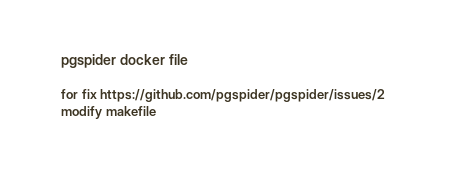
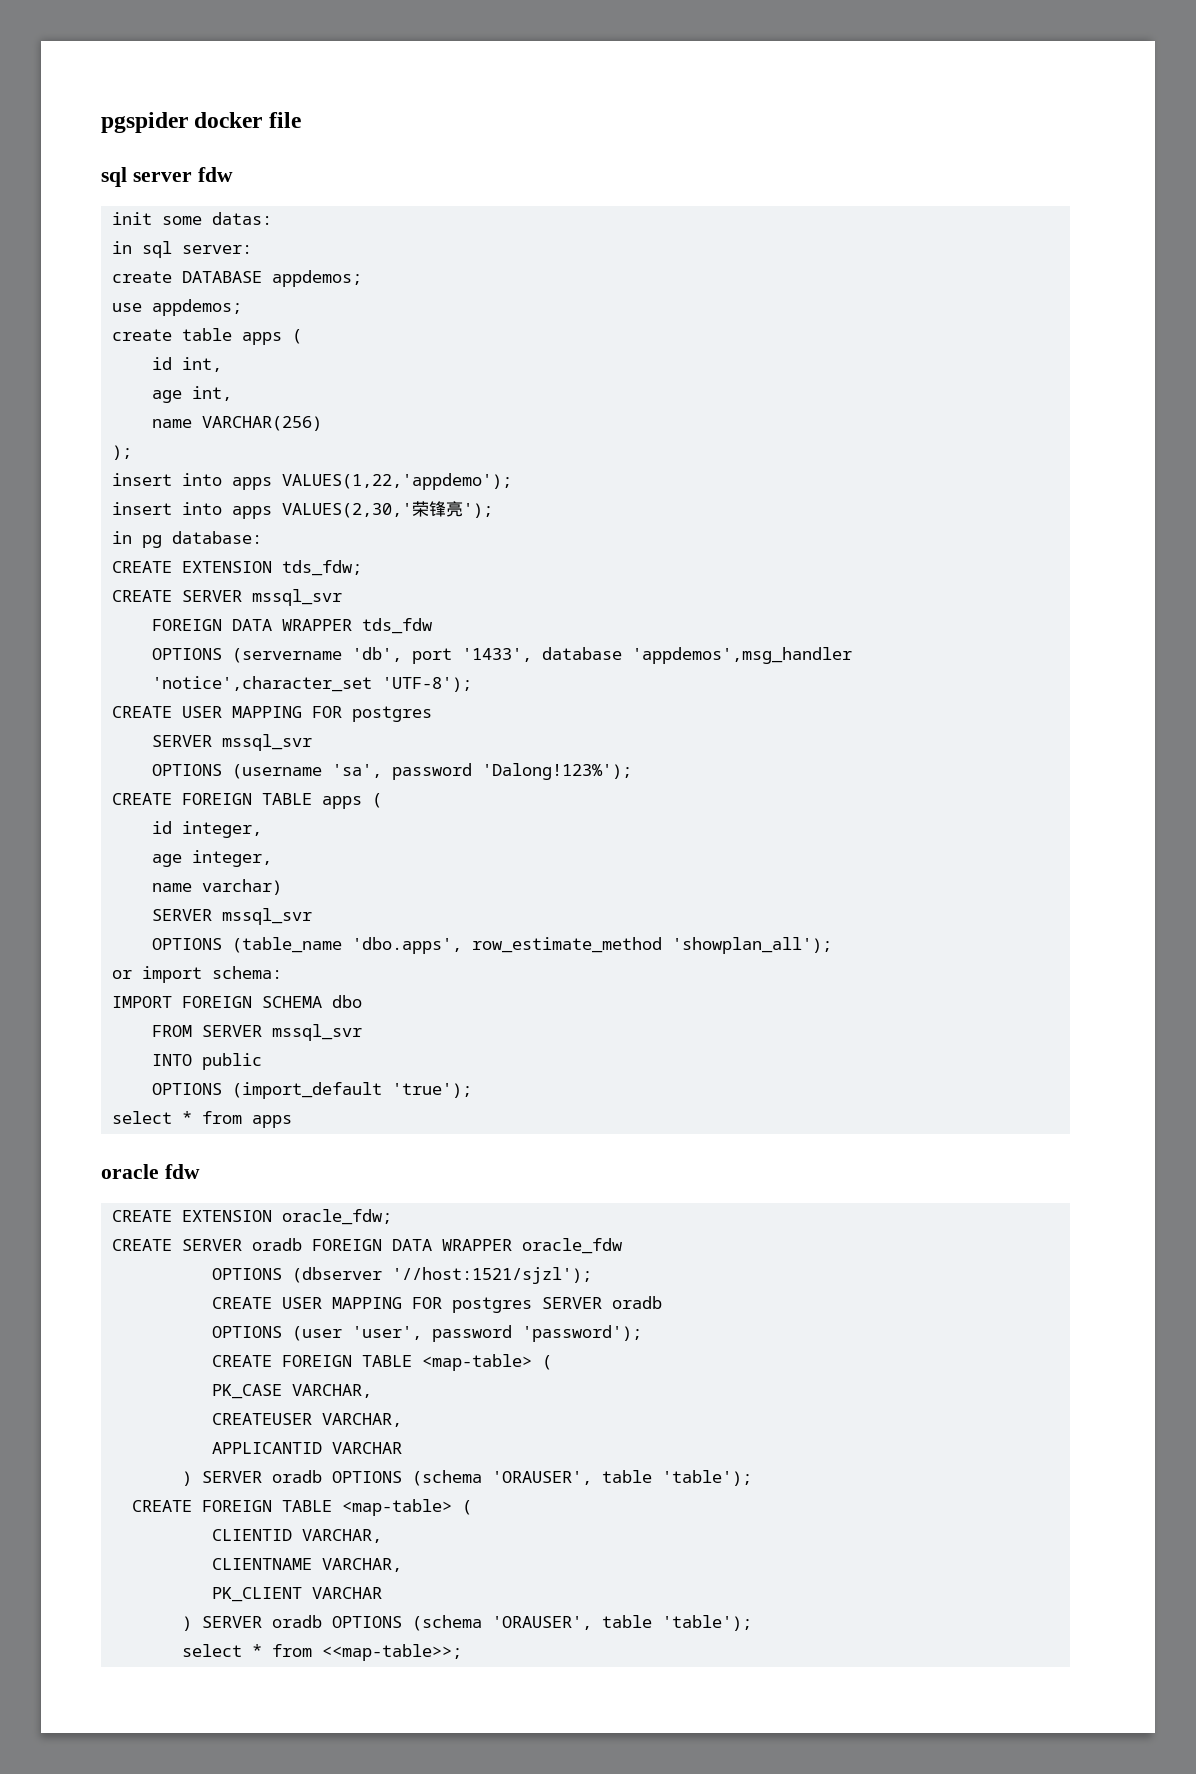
- for fix https://github.com/pgspider/pgspider/issues/2 modify makefile
+ sql server fdw
+ init some datas:
+ in sql server:
+ create DATABASE appdemos;
+ use appdemos;
+ create table apps (
+ id int,
+ age int,
+ name VARCHAR(256)
+ );
+ insert into apps VALUES(1,22,'appdemo');
+ insert into apps VALUES(2,30,'荣锋亮');
+ in pg database:
+ CREATE EXTENSION tds_fdw;
+ CREATE SERVER mssql_svr
+ FOREIGN DATA WRAPPER tds_fdw
+ OPTIONS (servername 'db', port '1433', database 'appdemos',msg_handler 'notice',character_set 'UTF-8');
+ CREATE USER MAPPING FOR postgres
+ SERVER mssql_svr
+ OPTIONS (username 'sa', password 'Dalong!123%');
+ CREATE FOREIGN TABLE apps (
+ id integer,
+ age integer,
+ name varchar)
+ SERVER mssql_svr
+ OPTIONS (table_name 'dbo.apps', row_estimate_method 'showplan_all');
+ or import schema:
+ IMPORT FOREIGN SCHEMA dbo
+ FROM SERVER mssql_svr
+ INTO public
+ OPTIONS (import_default 'true');
+ select * from apps
+ oracle fdw
+ CREATE EXTENSION oracle_fdw;
+ CREATE SERVER oradb FOREIGN DATA WRAPPER oracle_fdw
+ OPTIONS (dbserver '//host:1521/sjzl');
+ CREATE USER MAPPING FOR postgres SERVER oradb
+ OPTIONS (user 'user', password 'password');
+ CREATE FOREIGN TABLE <map-table> (
+ PK_CASE VARCHAR,
+ CREATEUSER VARCHAR,
+ APPLICANTID VARCHAR
+ ) SERVER oradb OPTIONS (schema 'ORAUSER', table 'table');
+ CREATE FOREIGN TABLE <map-table> (
+ CLIENTID VARCHAR,
+ CLIENTNAME VARCHAR,
+ PK_CLIENT VARCHAR
+ ) SERVER oradb OPTIONS (schema 'ORAUSER', table 'table');
+ select * from <<map-table>>;

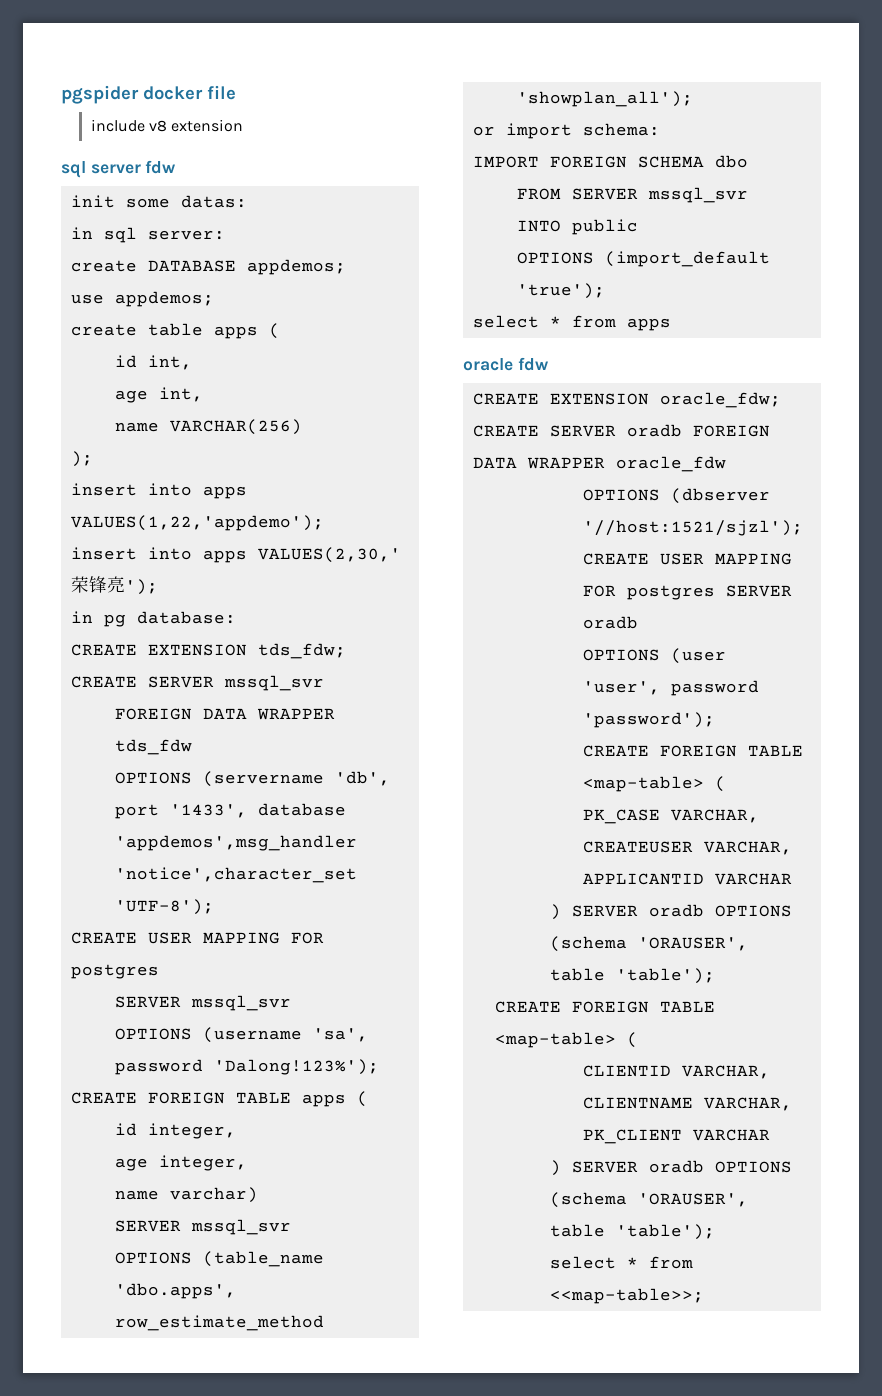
+ include v8 extension

